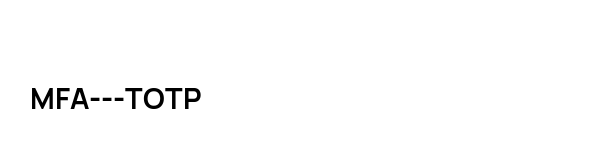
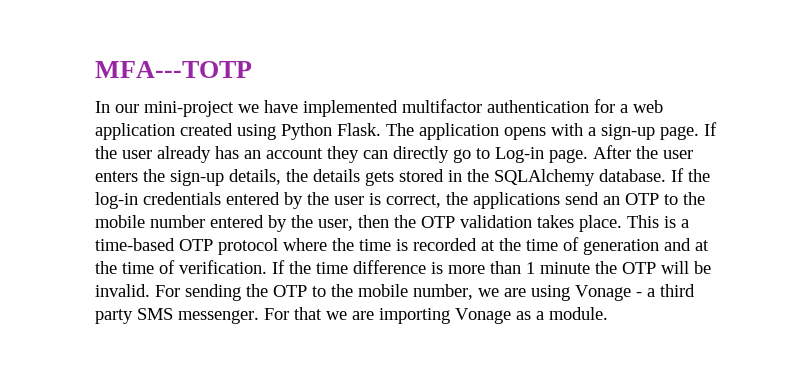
+ In our mini-project we have implemented multifactor authentication for a web application created using Python Flask. The application opens with a sign-up page. If the user already has an account they can directly go to Log-in page. After the user enters the sign-up details, the details gets stored in the SQLAlchemy database. If the log-in credentials entered by the user is correct, the applications send an OTP to the mobile number entered by the user, then the OTP validation takes place. This is a time-based OTP protocol where the time is recorded at the time of generation and at the time of verification. If the time difference is more than 1 minute the OTP will be invalid. For sending the OTP to the mobile number, we are using Vonage - a third party SMS messenger. For that we are importing Vonage as a module.

